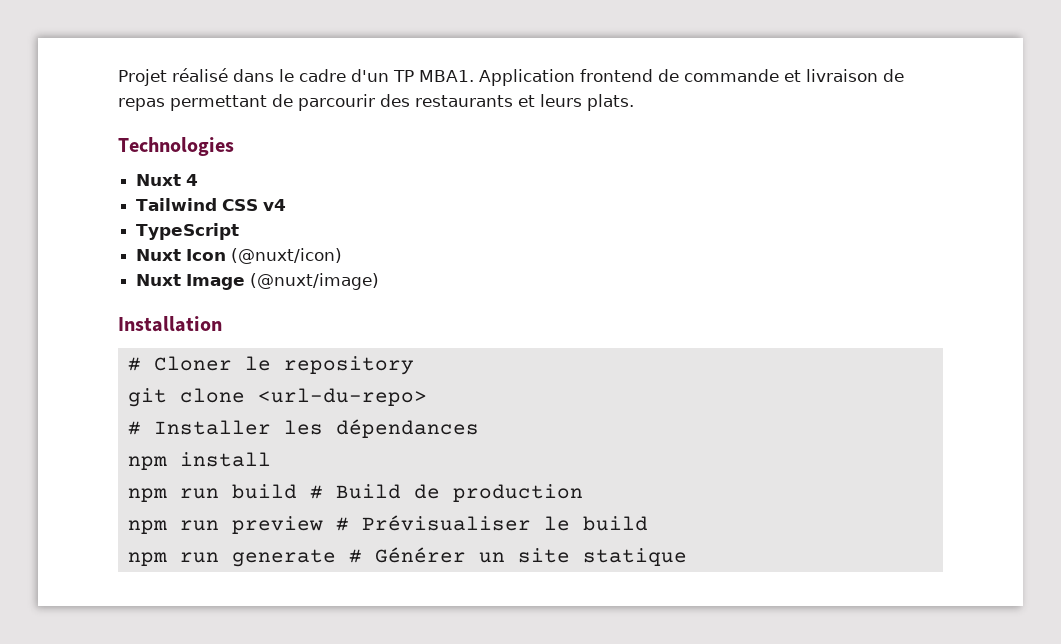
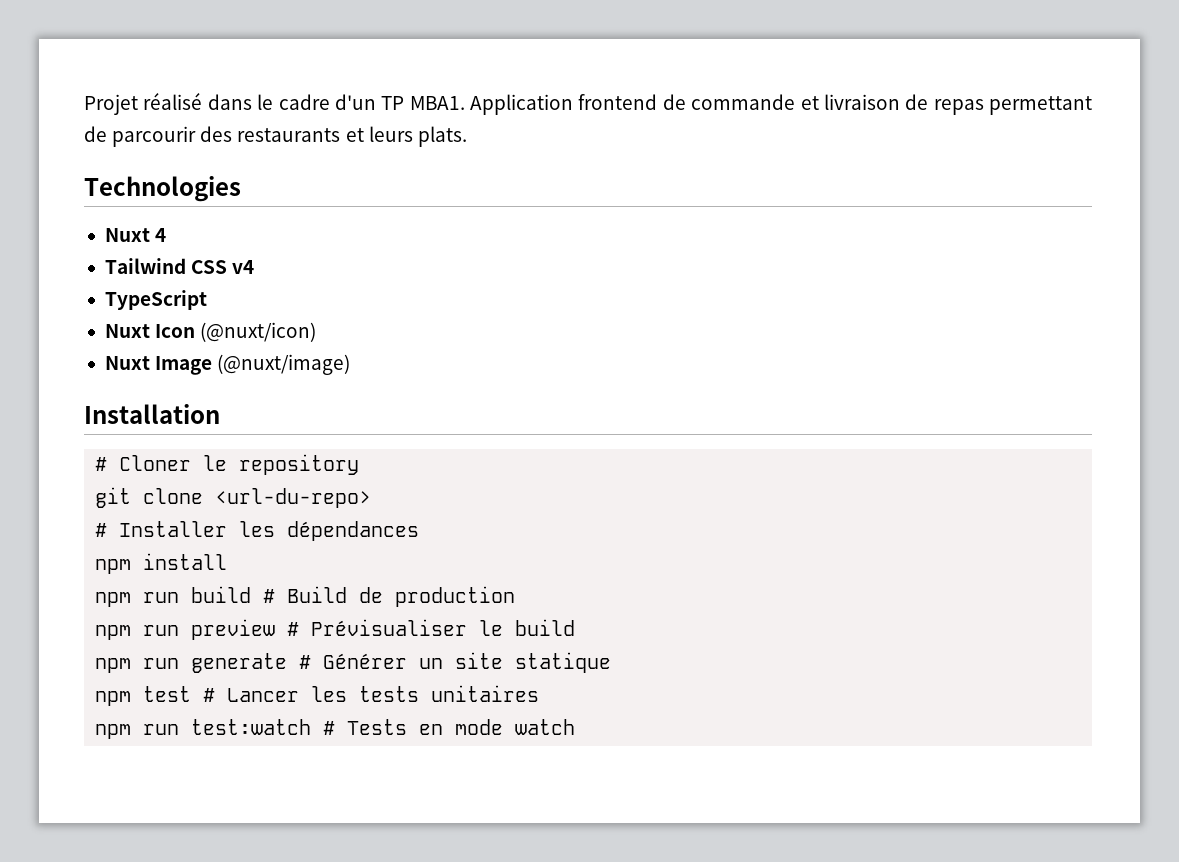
+ npm test # Lancer les tests unitaires
+ npm run test:watch # Tests en mode watch

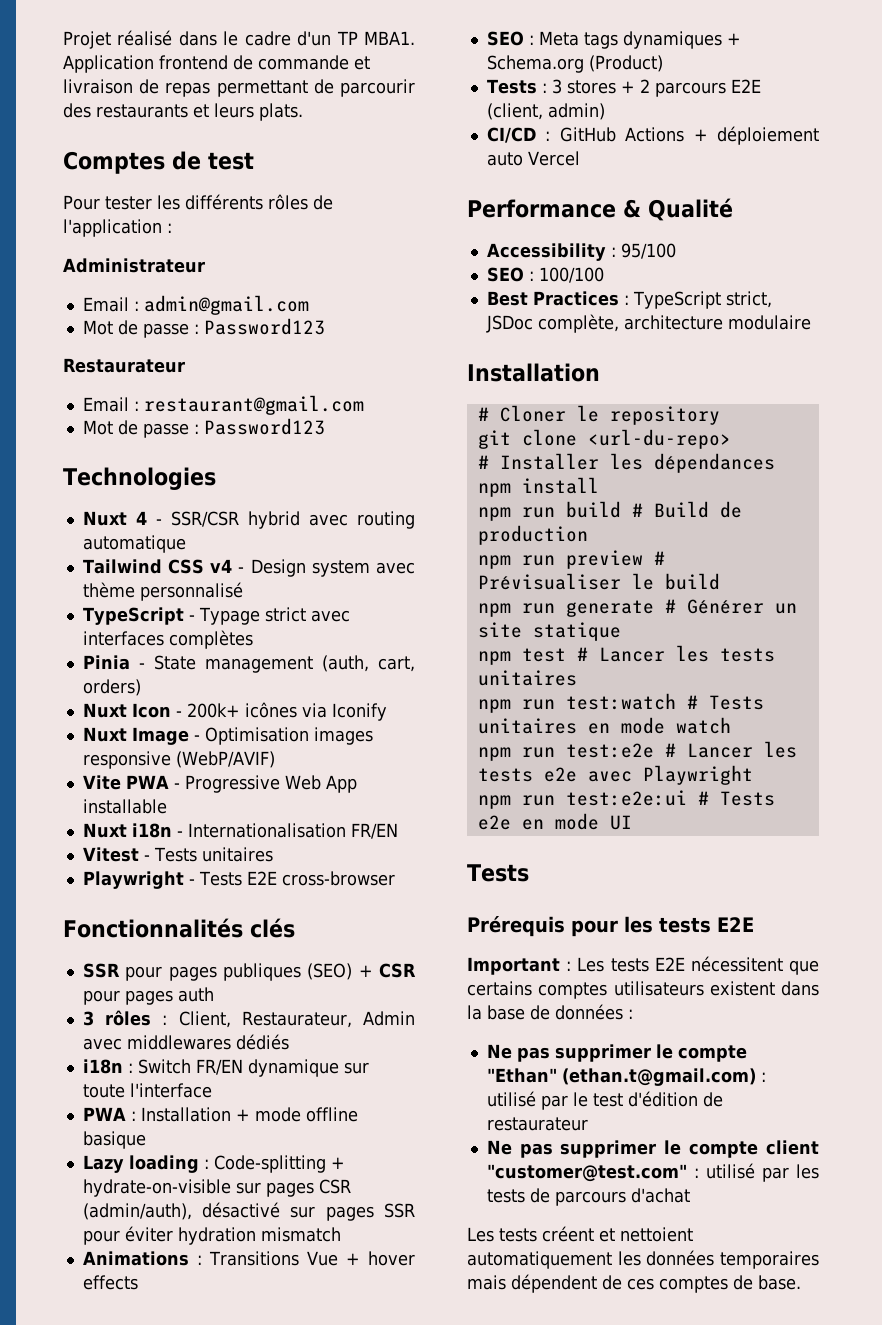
+ Comptes de test
+ Pour tester les différents rôles de l'application :
+ Administrateur
+ Email : admin@gmail.com
+ Mot de passe : Password123
+ Restaurateur
+ Email : restaurant@gmail.com
+ Mot de passe : Password123
  Technologies
- Nuxt 4
- Tailwind CSS v4
- TypeScript
- Nuxt Icon (@nuxt/icon)
- Nuxt Image (@nuxt/image)
+ Nuxt 4 - SSR/CSR hybrid avec routing automatique
+ Tailwind CSS v4 - Design system avec thème personnalisé
+ TypeScript - Typage strict avec interfaces complètes
+ Pinia - State management (auth, cart, orders)
+ Nuxt Icon - 200k+ icônes via Iconify
+ Nuxt Image - Optimisation images responsive (WebP/AVIF)
+ Vite PWA - Progressive Web App installable
+ Nuxt i18n - Internationalisation FR/EN
+ Vitest - Tests unitaires
+ Playwright - Tests E2E cross-browser
+ Fonctionnalités clés
+ SSR pour pages publiques (SEO) + CSR pour pages auth
+ 3 rôles : Client, Restaurateur, Admin avec middlewares dédiés
+ i18n : Switch FR/EN dynamique sur toute l'interface
+ PWA : Installation + mode offline basique
+ Lazy loading : Code-splitting + hydrate-on-visible sur pages CSR (admin/auth), désactivé sur pages SSR pour éviter hydration mismatch
+ Animations : Transitions Vue + hover effects
+ SEO : Meta tags dynamiques + Schema.org (Product)
+ Tests : 3 stores + 2 parcours E2E (client, admin)
+ CI/CD : GitHub Actions + déploiement auto Vercel
+ Performance & Qualité
+ Accessibility : 95/100
+ SEO : 100/100
+ Best Practices : TypeScript strict, JSDoc complète, architecture modulaire
- npm run test:watch # Tests en mode watch
+ npm run test:watch # Tests unitaires en mode watch
+ npm run test:e2e # Lancer les tests e2e avec Playwright
+ npm run test:e2e:ui # Tests e2e en mode UI
+ Tests
+ Prérequis pour les tests E2E
+ Important : Les tests E2E nécessitent que certains comptes utilisateurs existent dans la base de données :
+ Ne pas supprimer le compte "Ethan" (ethan.t@gmail.com) : utilisé par le test d'édition de restaurateur
+ Ne pas supprimer le compte client "customer@test.com" : utilisé par les tests de parcours d'achat
+ Les tests créent et nettoient automatiquement les données temporaires mais dépendent de ces comptes de base.

